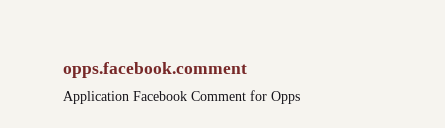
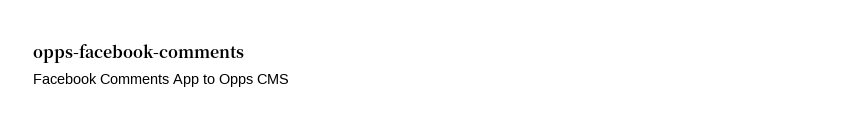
- opps.facebook.comment
- Application Facebook Comment for Opps
+ opps-facebook-comments
+ Facebook Comments App to Opps CMS

